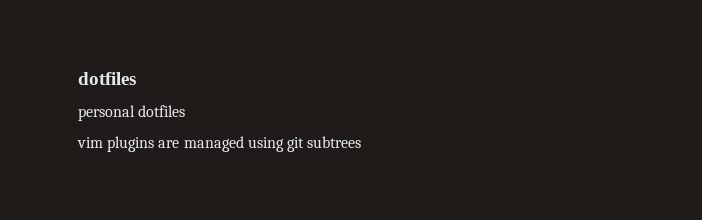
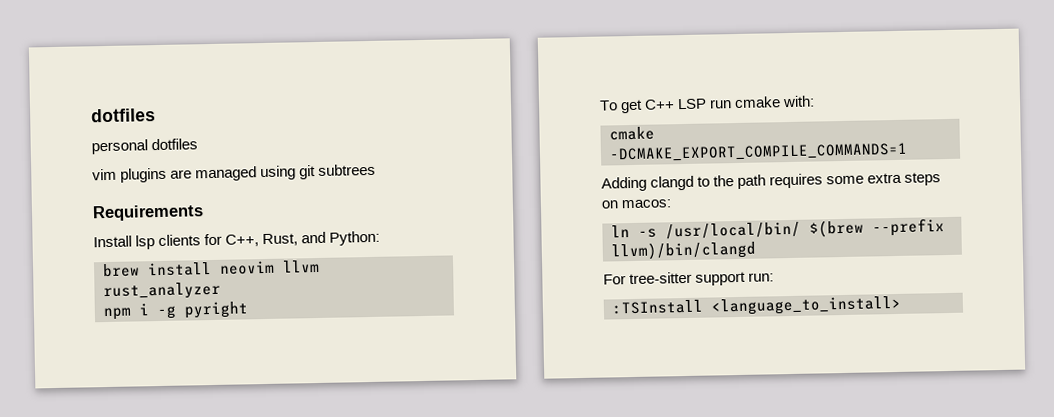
+ Requirements
+ Install lsp clients for C++, Rust, and Python:
+ brew install neovim llvm rust_analyzer
+ npm i -g pyright
+ To get C++ LSP run cmake with:
+ cmake -DCMAKE_EXPORT_COMPILE_COMMANDS=1
+ Adding clangd to the path requires some extra steps on macos:
+ ln -s /usr/local/bin/ $(brew --prefix llvm)/bin/clangd
+ For tree-sitter support run:
+ :TSInstall <language_to_install>

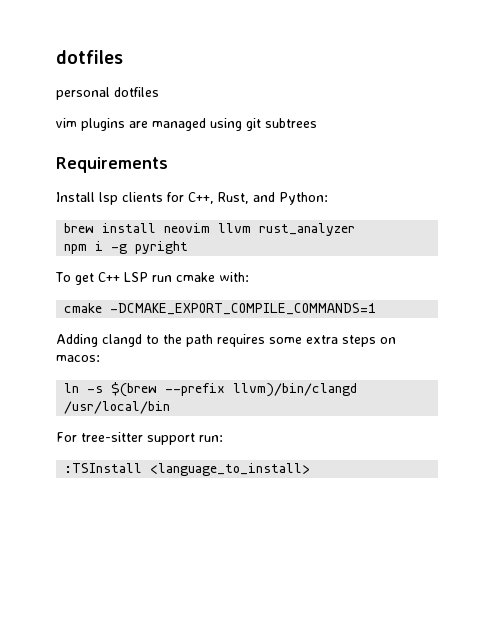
- ln -s /usr/local/bin/ $(brew --prefix llvm)/bin/clangd
+ ln -s $(brew --prefix llvm)/bin/clangd /usr/local/bin

